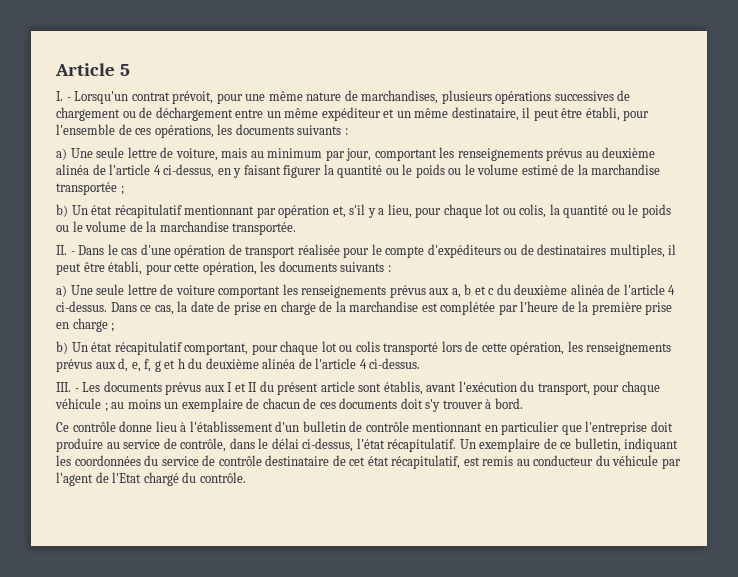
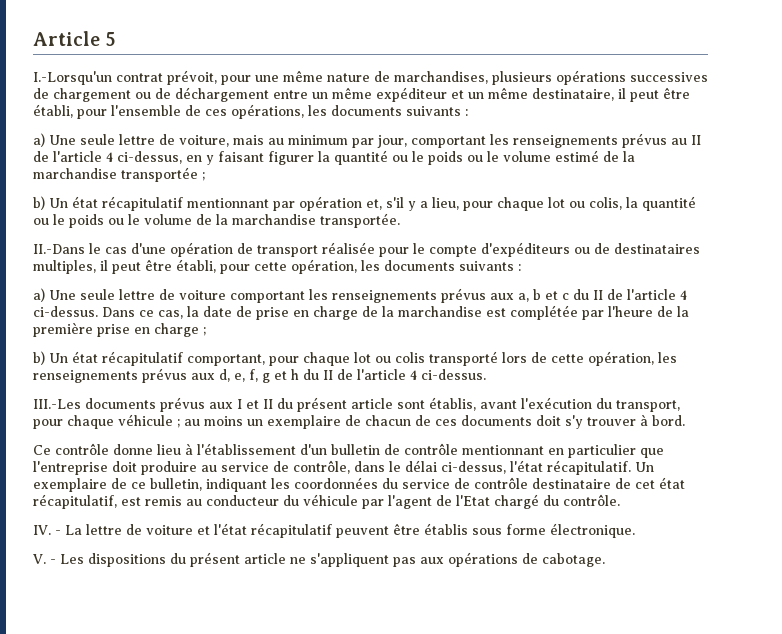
- I. - Lorsqu'un contrat prévoit, pour une même nature de marchandises, plusieurs opérations successives de chargement ou de déchargement entre un même expéditeur et un même destinataire, il peut être établi, pour l'ensemble de ces opérations, les documents suivants :
+ I.-Lorsqu'un contrat prévoit, pour une même nature de marchandises, plusieurs opérations successives de chargement ou de déchargement entre un même expéditeur et un même destinataire, il peut être établi, pour l'ensemble de ces opérations, les documents suivants :
- a) Une seule lettre de voiture, mais au minimum par jour, comportant les renseignements prévus au deuxième alinéa de l'article 4 ci-dessus, en y faisant figurer la quantité ou le poids ou le volume estimé de la marchandise transportée ;
+ a) Une seule lettre de voiture, mais au minimum par jour, comportant les renseignements prévus au II de l'article 4 ci-dessus, en y faisant figurer la quantité ou le poids ou le volume estimé de la marchandise transportée ;
- II. - Dans le cas d'une opération de transport réalisée pour le compte d'expéditeurs ou de destinataires multiples, il peut être établi, pour cette opération, les documents suivants :
+ II.-Dans le cas d'une opération de transport réalisée pour le compte d'expéditeurs ou de destinataires multiples, il peut être établi, pour cette opération, les documents suivants :
- a) Une seule lettre de voiture comportant les renseignements prévus aux a, b et c du deuxième alinéa de l'article 4 ci-dessus.
+ a) Une seule lettre de voiture comportant les renseignements prévus aux a, b et c du II de l'article 4 ci-dessus.
- b) Un état récapitulatif comportant, pour chaque lot ou colis transporté lors de cette opération, les renseignements prévus aux d, e, f, g et h du deuxième alinéa de l'article 4 ci-dessus.
+ b) Un état récapitulatif comportant, pour chaque lot ou colis transporté lors de cette opération, les renseignements prévus aux d, e, f, g et h du II de l'article 4 ci-dessus.
- III. - Les documents prévus aux I et II du présent article sont établis, avant l'exécution du transport, pour chaque véhicule ; au moins un exemplaire de chacun de ces documents doit s'y trouver à bord.
+ III.-Les documents prévus aux I et II du présent article sont établis, avant l'exécution du transport, pour chaque véhicule ; au moins un exemplaire de chacun de ces documents doit s'y trouver à bord.
+ IV. - La lettre de voiture et l'état récapitulatif peuvent être établis sous forme électronique.
+ V. - Les dispositions du présent article ne s'appliquent pas aux opérations de cabotage.

